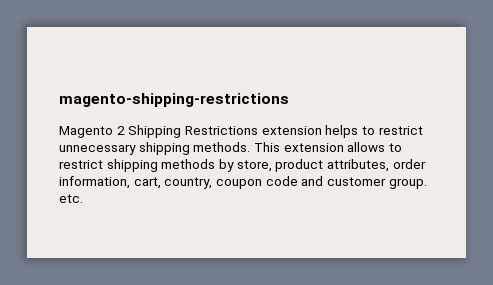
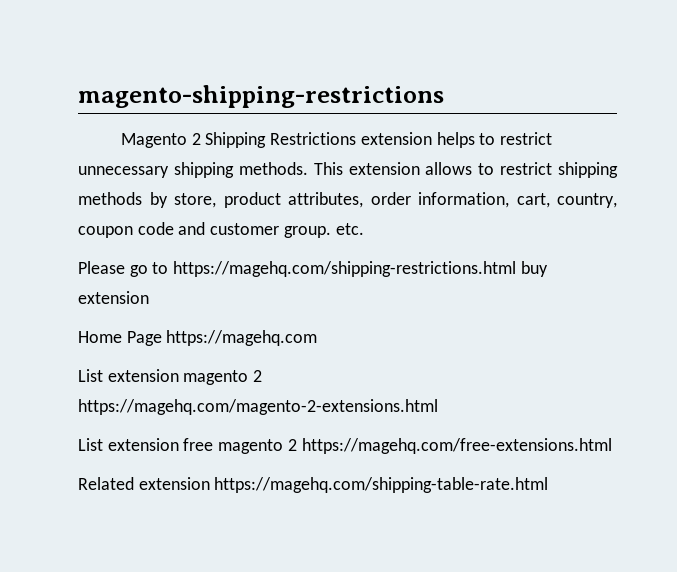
+ Please go to https://magehq.com/shipping-restrictions.html buy extension
+ Home Page https://magehq.com
+ List extension magento 2 https://magehq.com/magento-2-extensions.html
+ List extension free magento 2 https://magehq.com/free-extensions.html
+ Related extension https://magehq.com/shipping-table-rate.html

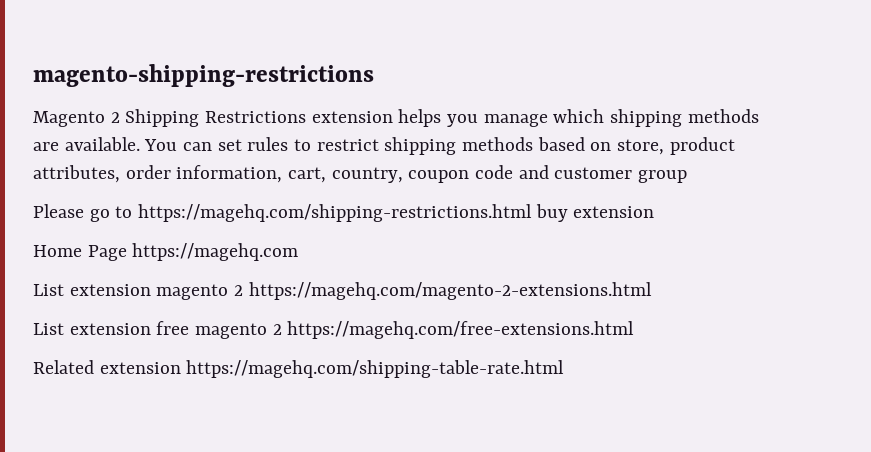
- Magento 2 Shipping Restrictions extension helps to restrict unnecessary shipping methods. This extension allows to restrict shipping methods by store, product attributes, order information, cart, country, coupon code and customer group. etc.
+ Magento 2 Shipping Restrictions extension helps you manage which shipping methods are available. You can set rules to restrict shipping methods based on store, product attributes, order information, cart, country, coupon code and customer group

